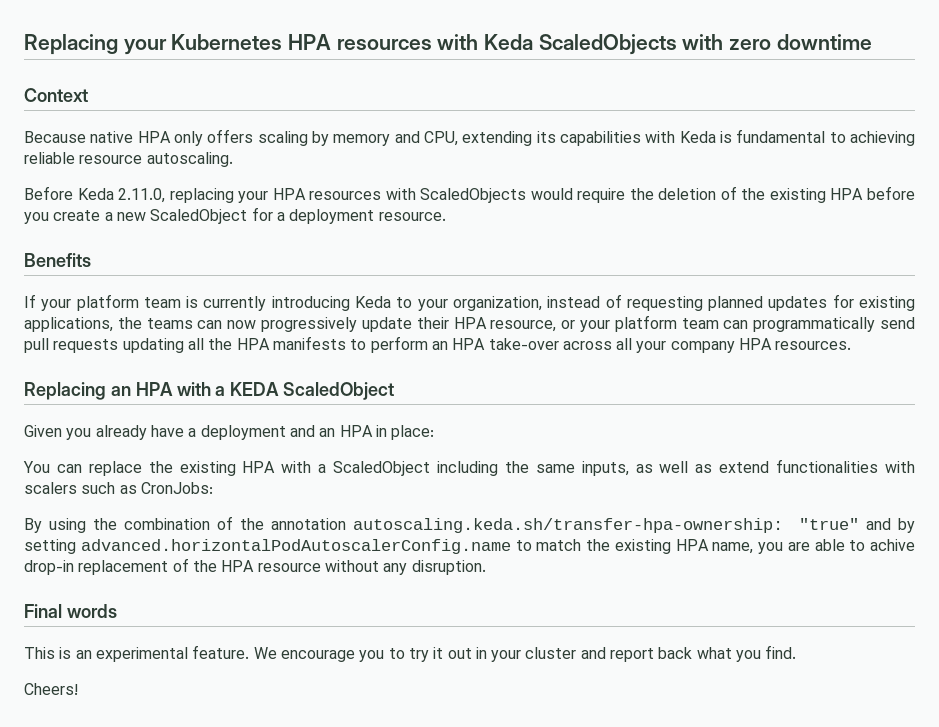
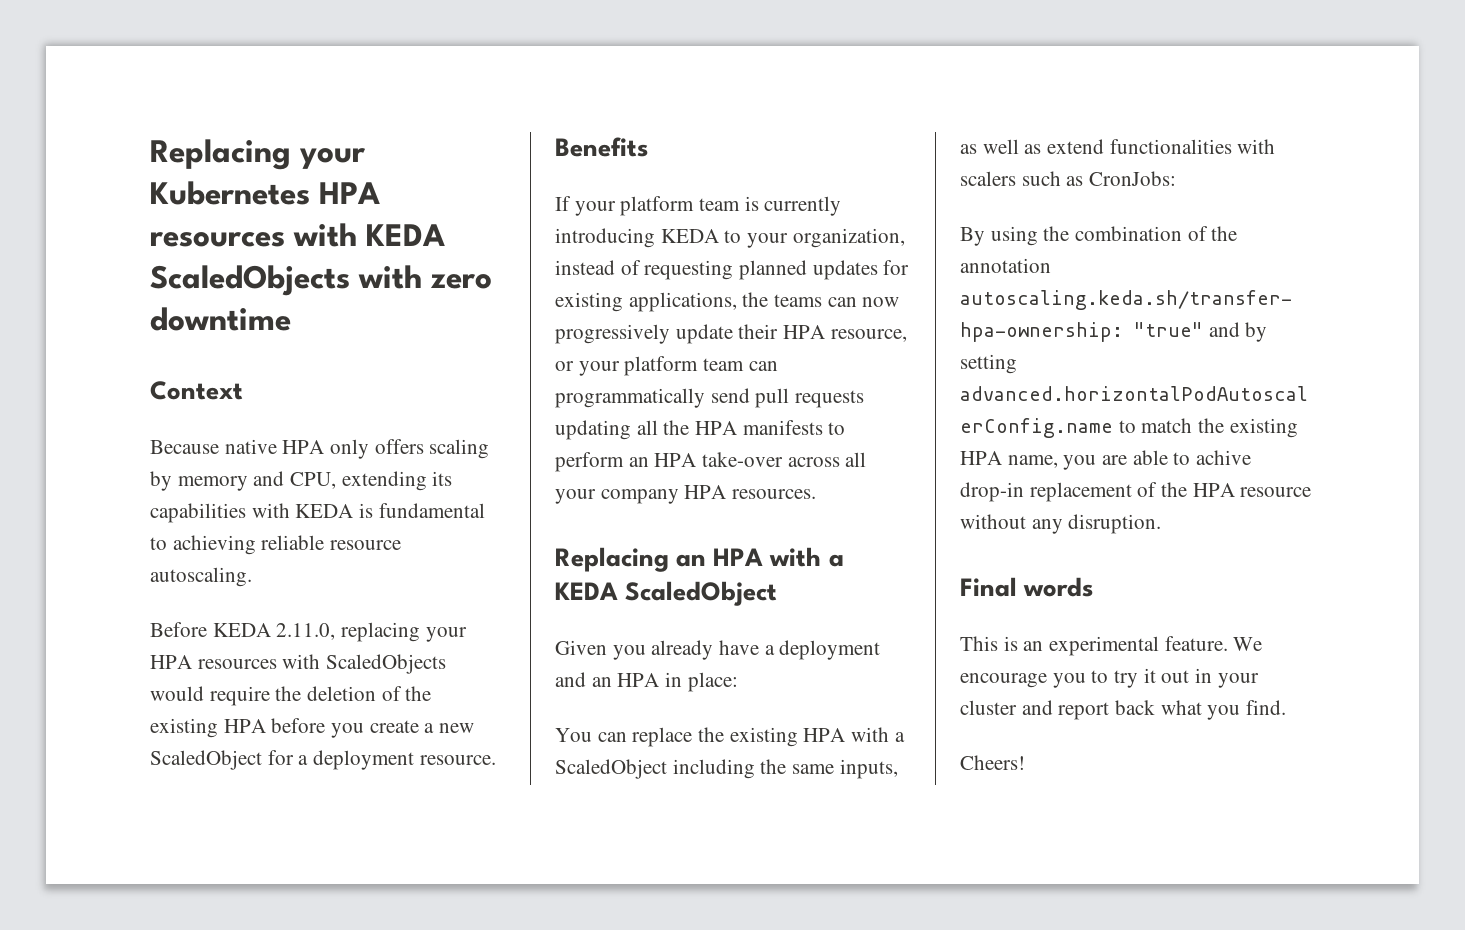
- Replacing your Kubernetes HPA resources with Keda ScaledObjects with zero downtime
+ Replacing your Kubernetes HPA resources with KEDA ScaledObjects with zero downtime
- Because native HPA only offers scaling by memory and CPU, extending its capabilities with Keda is fundamental to achieving reliable resource autoscaling.
+ Because native HPA only offers scaling by memory and CPU, extending its capabilities with KEDA is fundamental to achieving reliable resource autoscaling.
- Before Keda 2.11.0, replacing your HPA resources with ScaledObjects would require the deletion of the existing HPA before you create a new ScaledObject for a deployment resource.
+ Before KEDA 2.11.0, replacing your HPA resources with ScaledObjects would require the deletion of the existing HPA before you create a new ScaledObject for a deployment resource.
- If your platform team is currently introducing Keda to your organization, instead of requesting planned updates for existing applications, the teams can now progressively update their HPA resource, or your platform team can programmatically send pull requests updating all the HPA manifests to perform an HPA take-over across all your company HPA resources.
+ If your platform team is currently introducing KEDA to your organization, instead of requesting planned updates for existing applications, the teams can now progressively update their HPA resource, or your platform team can programmatically send pull requests updating all the HPA manifests to perform an HPA take-over across all your company HPA resources.

